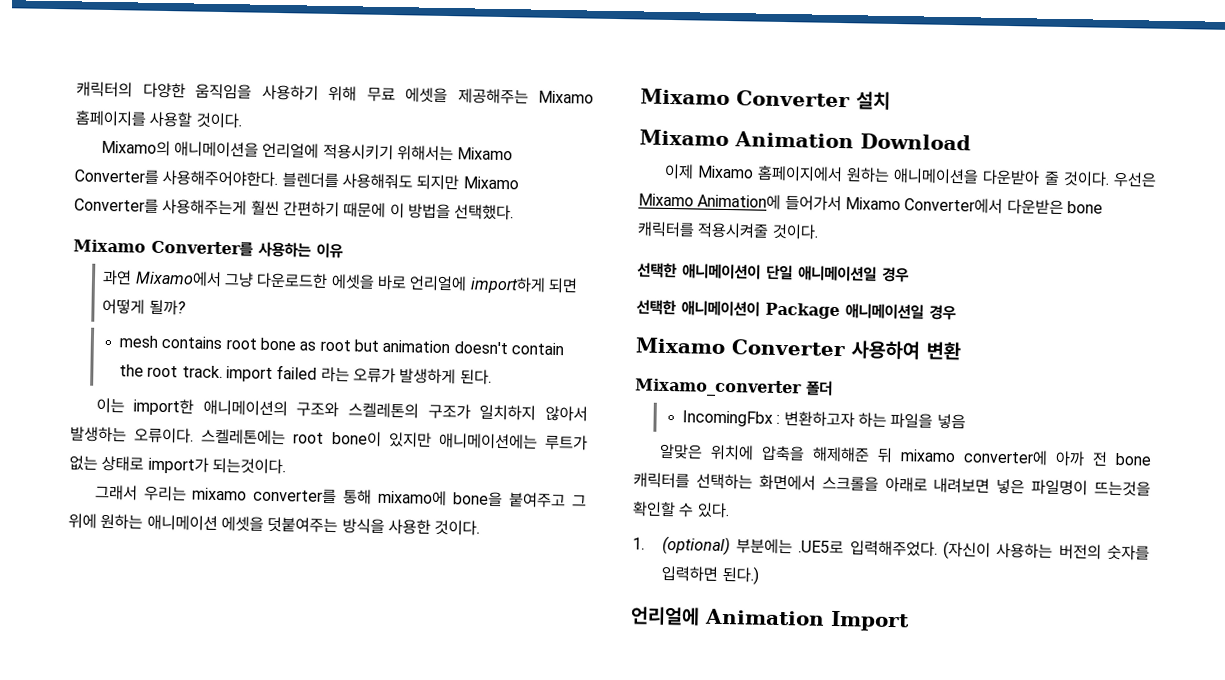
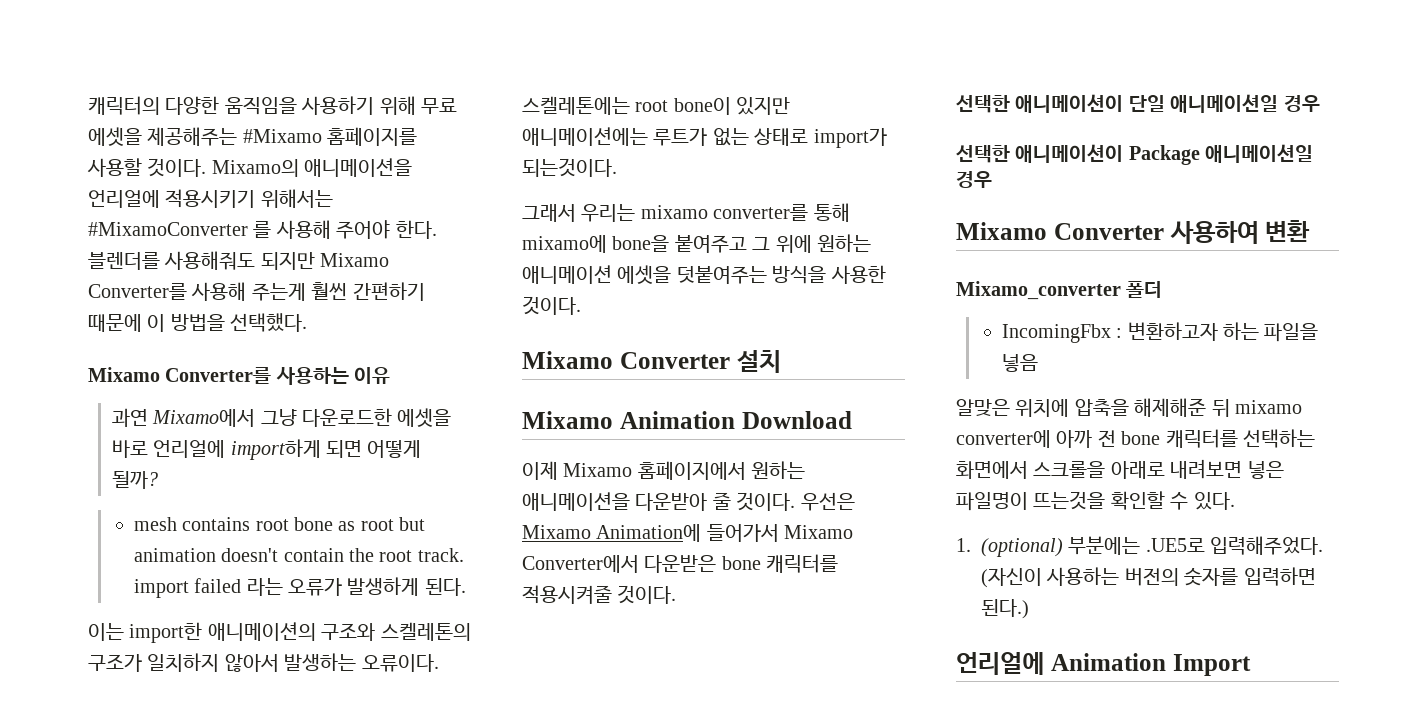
- 캐릭터의 다양한 움직임을 사용하기 위해 무료 에셋을 제공해주는 Mixamo 홈페이지를 사용할 것이다.
- Mixamo의 애니메이션을 언리얼에 적용시키기 위해서는 Mixamo Converter를 사용해주어야한다.
+ 캐릭터의 다양한 움직임을 사용하기 위해 무료 에셋을 제공해주는 #Mixamo 홈페이지를 사용할 것이다. Mixamo의 애니메이션을 언리얼에 적용시키기 위해서는 #MixamoConverter 를 사용해 주어야 한다.
- 블렌더를 사용해줘도 되지만 Mixamo Converter를 사용해주는게 훨씬 간편하기 때문에 이 방법을 선택했다.
+ 블렌더를 사용해줘도 되지만 Mixamo Converter를 사용해 주는게 훨씬 간편하기 때문에 이 방법을 선택했다.

